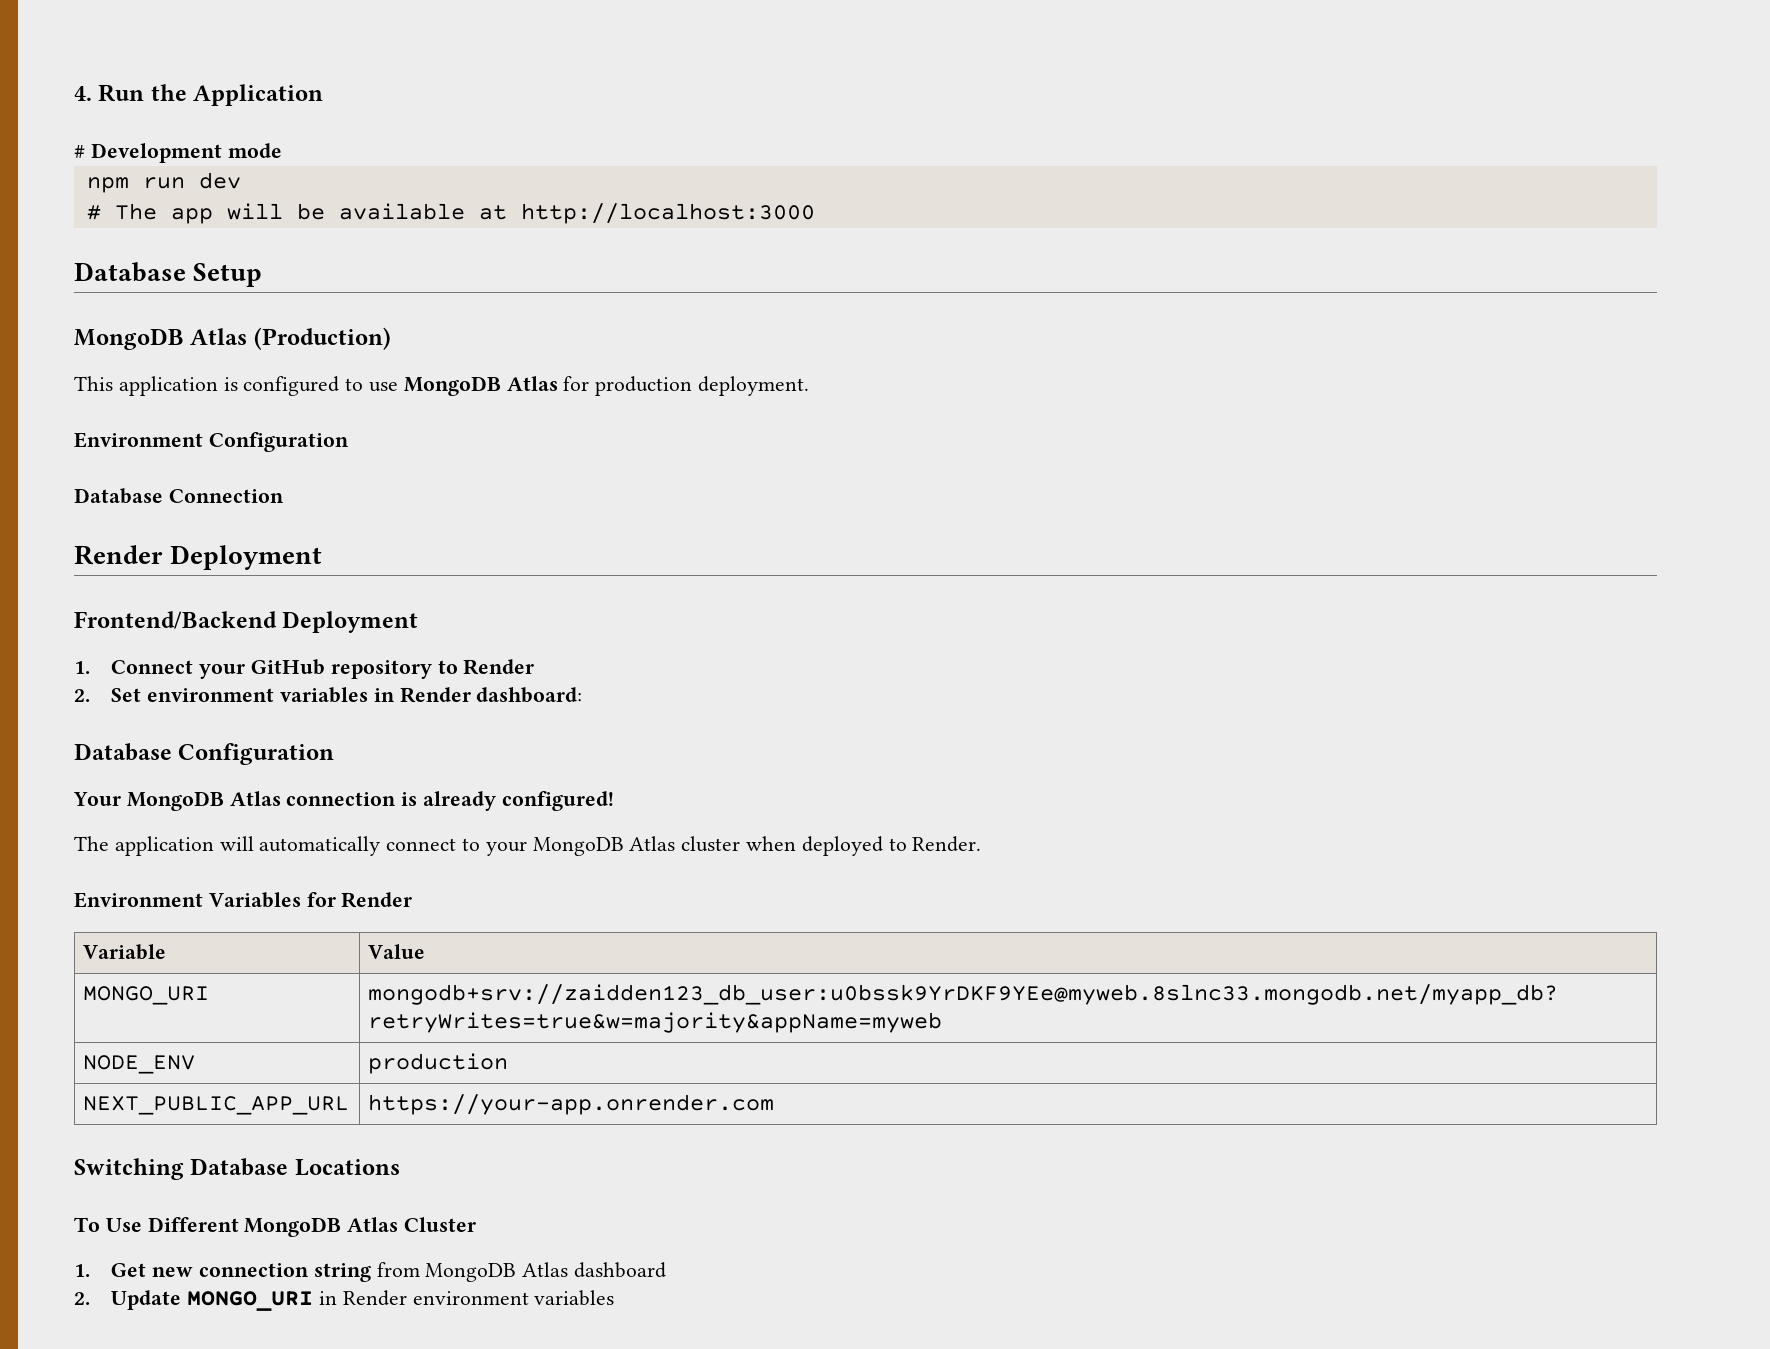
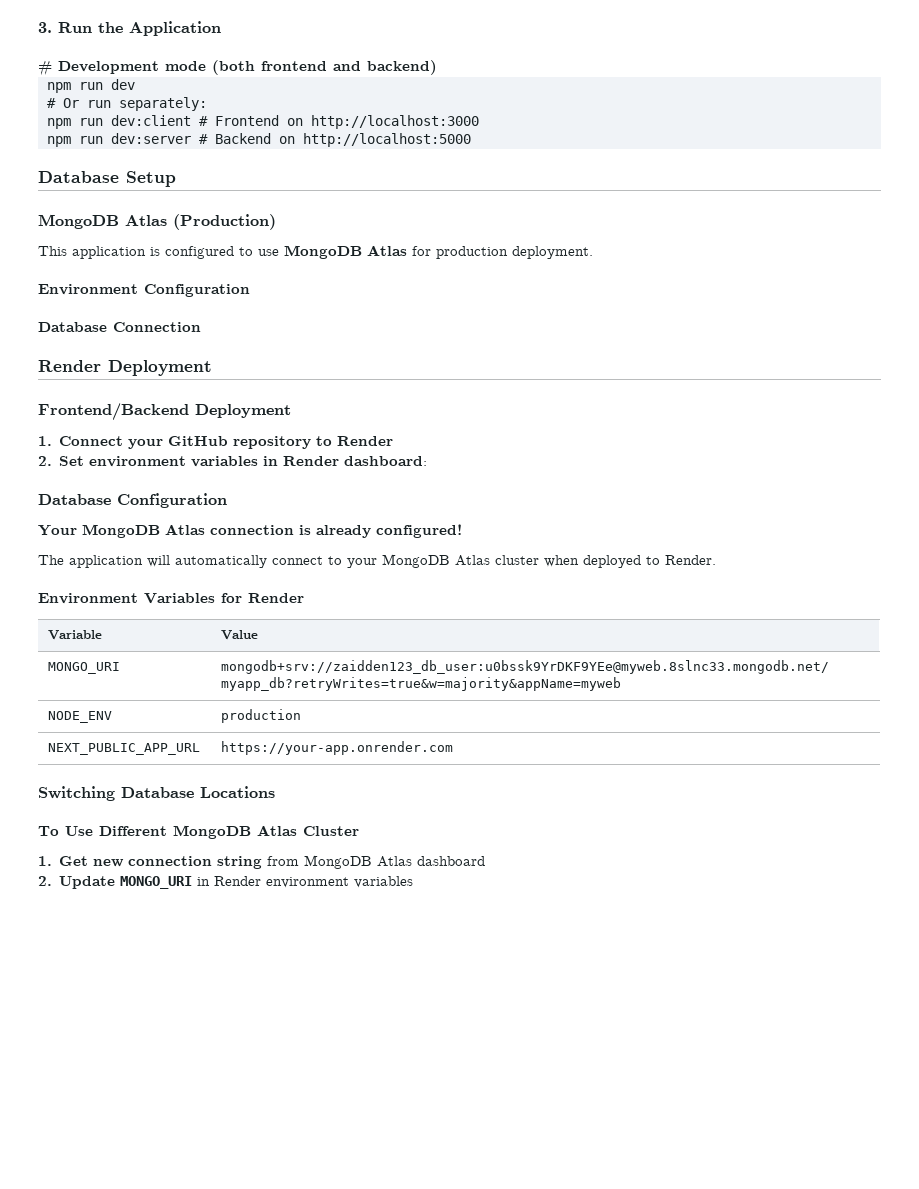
- 4. Run the Application
+ 3. Run the Application
- # Development mode
+ # Development mode (both frontend and backend)
- # The app will be available at http://localhost:3000
+ # Or run separately:
+ npm run dev:client # Frontend on http://localhost:3000
+ npm run dev:server # Backend on http://localhost:5000

